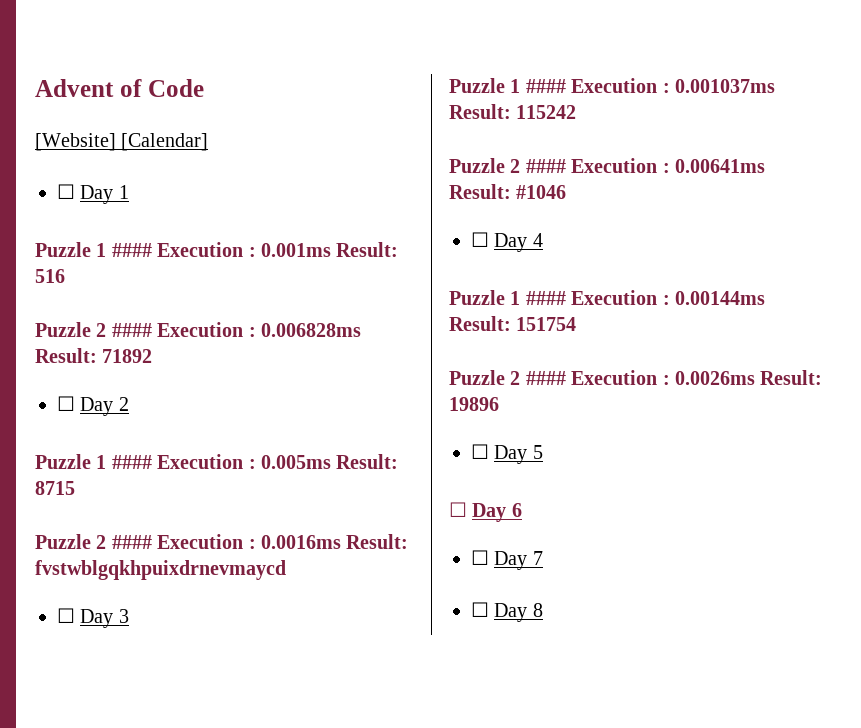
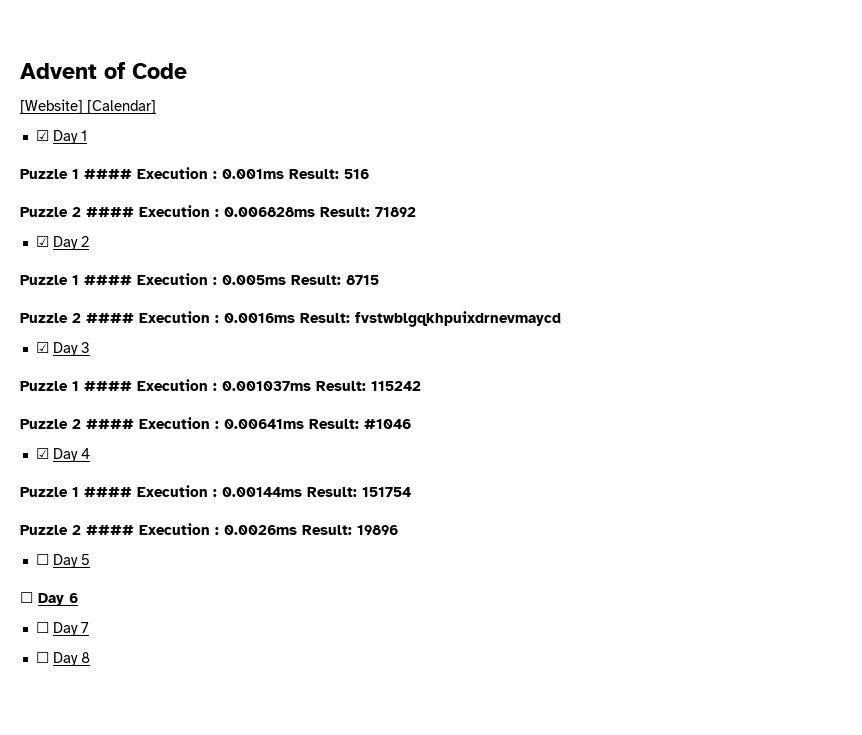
- ☐ Day 1
+ ☑ Day 1
- ☐ Day 2
+ ☑ Day 2
- ☐ Day 3
+ ☑ Day 3
- ☐ Day 4
+ ☑ Day 4

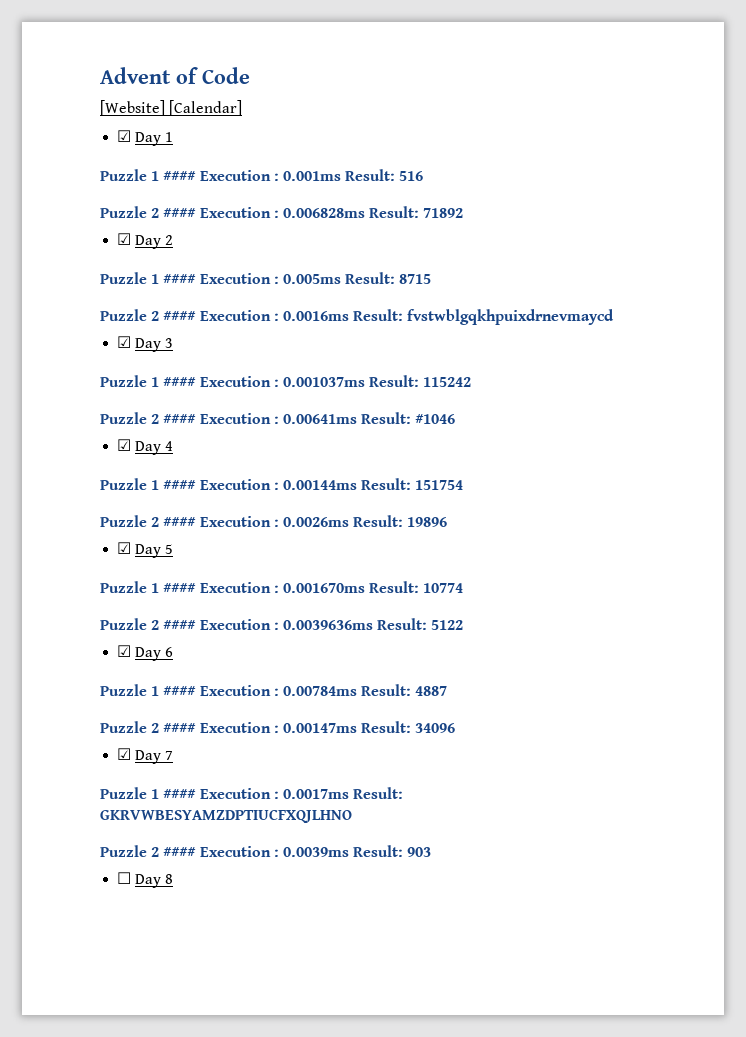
- ☐ Day 5
+ ☑ Day 5
- ☐ Day 6
- ☐ Day 7
+ Puzzle 1 #### Execution : 0.001670ms Result: 10774
+ Puzzle 2 #### Execution : 0.0039636ms Result: 5122
+ ☑ Day 6
+ Puzzle 1 #### Execution : 0.00784ms Result: 4887
+ Puzzle 2 #### Execution : 0.00147ms Result: 34096
+ ☑ Day 7
+ Puzzle 1 #### Execution : 0.0017ms Result: GKRVWBESYAMZDPTIUCFXQJLHNO
+ Puzzle 2 #### Execution : 0.0039ms Result: 903

